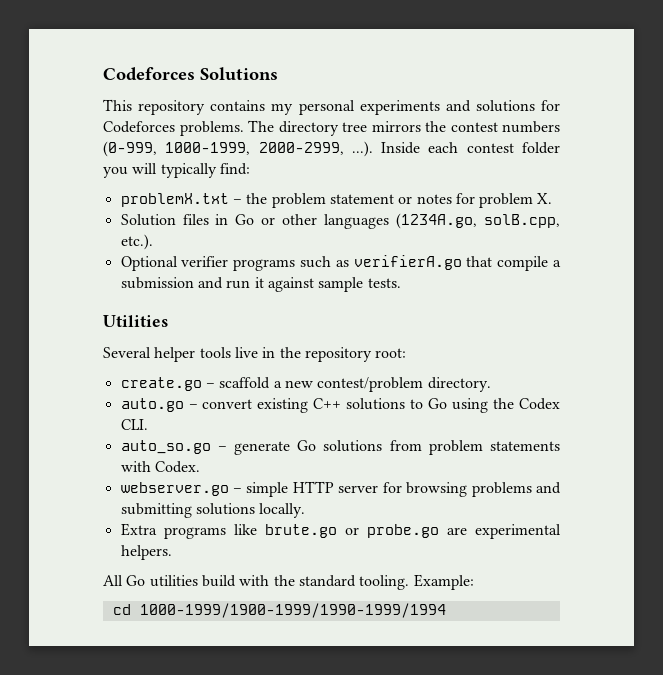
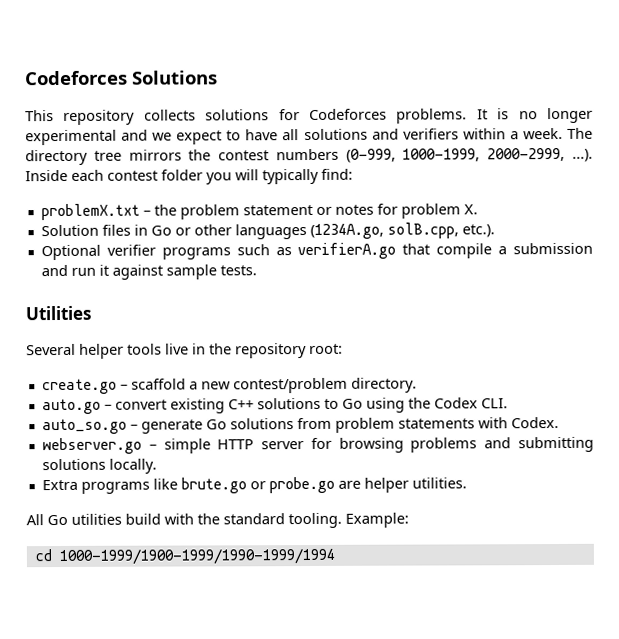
- This repository contains my personal experiments and solutions for Codeforces problems.
+ This repository collects solutions for Codeforces problems. It is no longer experimental and we expect to have all solutions and verifiers within a week.
- Extra programs like brute.go or probe.go are experimental helpers.
+ Extra programs like brute.go or probe.go are helper utilities.

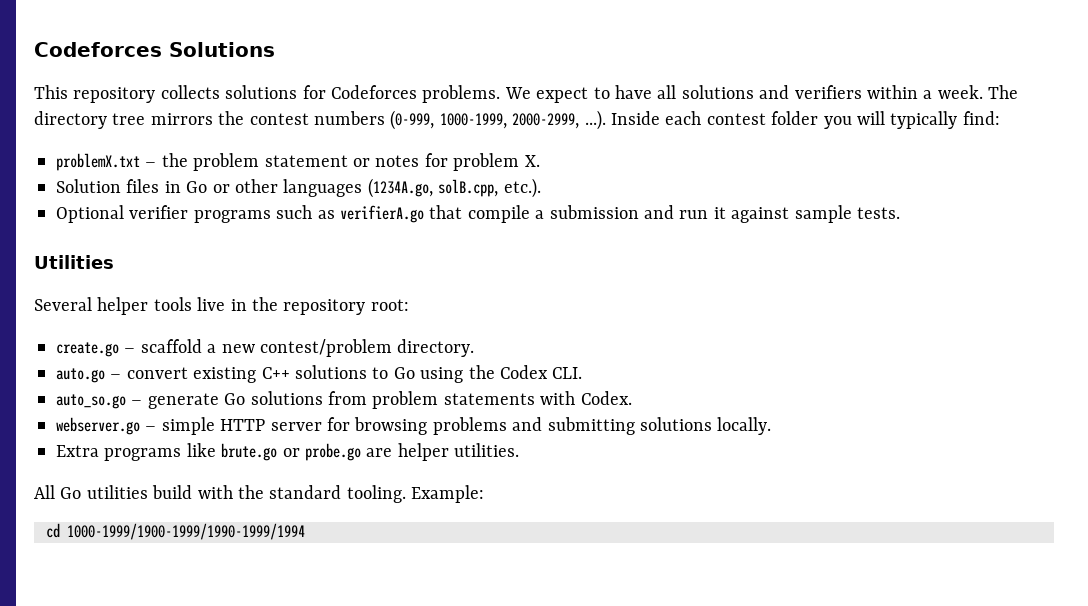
- It is no longer experimental and we expect to have all solutions and verifiers within a week.
+ We expect to have all solutions and verifiers within a week.

